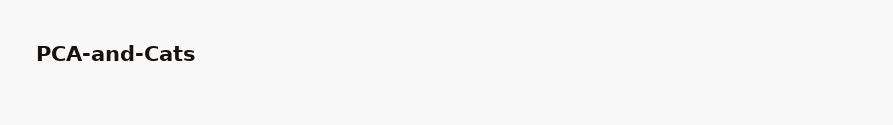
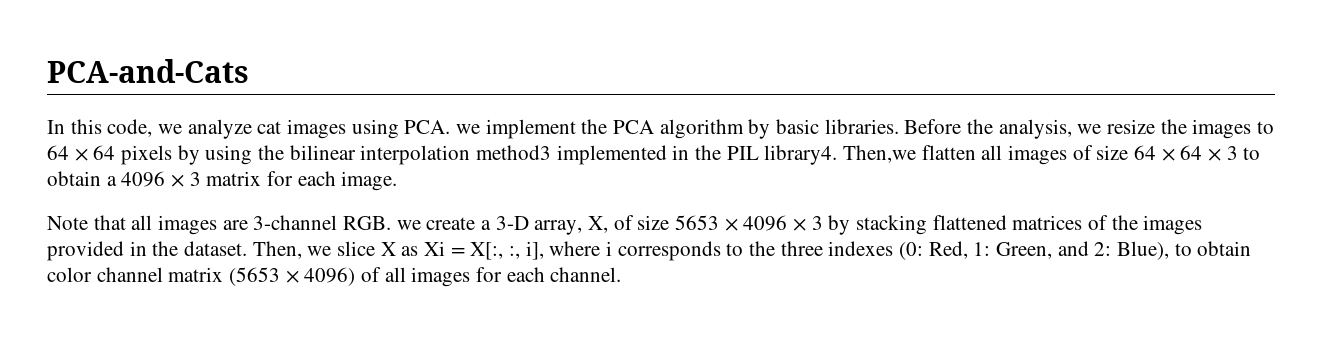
+ In this code, we analyze cat images using PCA. we implement the PCA algorithm by basic libraries. Before the analysis, we resize the images to 64 × 64 pixels by using the bilinear interpolation method3 implemented in the PIL library4. Then,we flatten all images of size 64 × 64 × 3 to obtain a 4096 × 3 matrix for each image.
+ Note that all images are 3-channel RGB. we create a 3-D array, X, of size 5653 × 4096 × 3 by stacking flattened matrices of the images provided in the dataset. Then, we slice X as Xi = X[:, :, i], where i corresponds to the three indexes (0: Red, 1: Green, and 2: Blue), to obtain color channel matrix (5653 × 4096) of all images for each channel.

